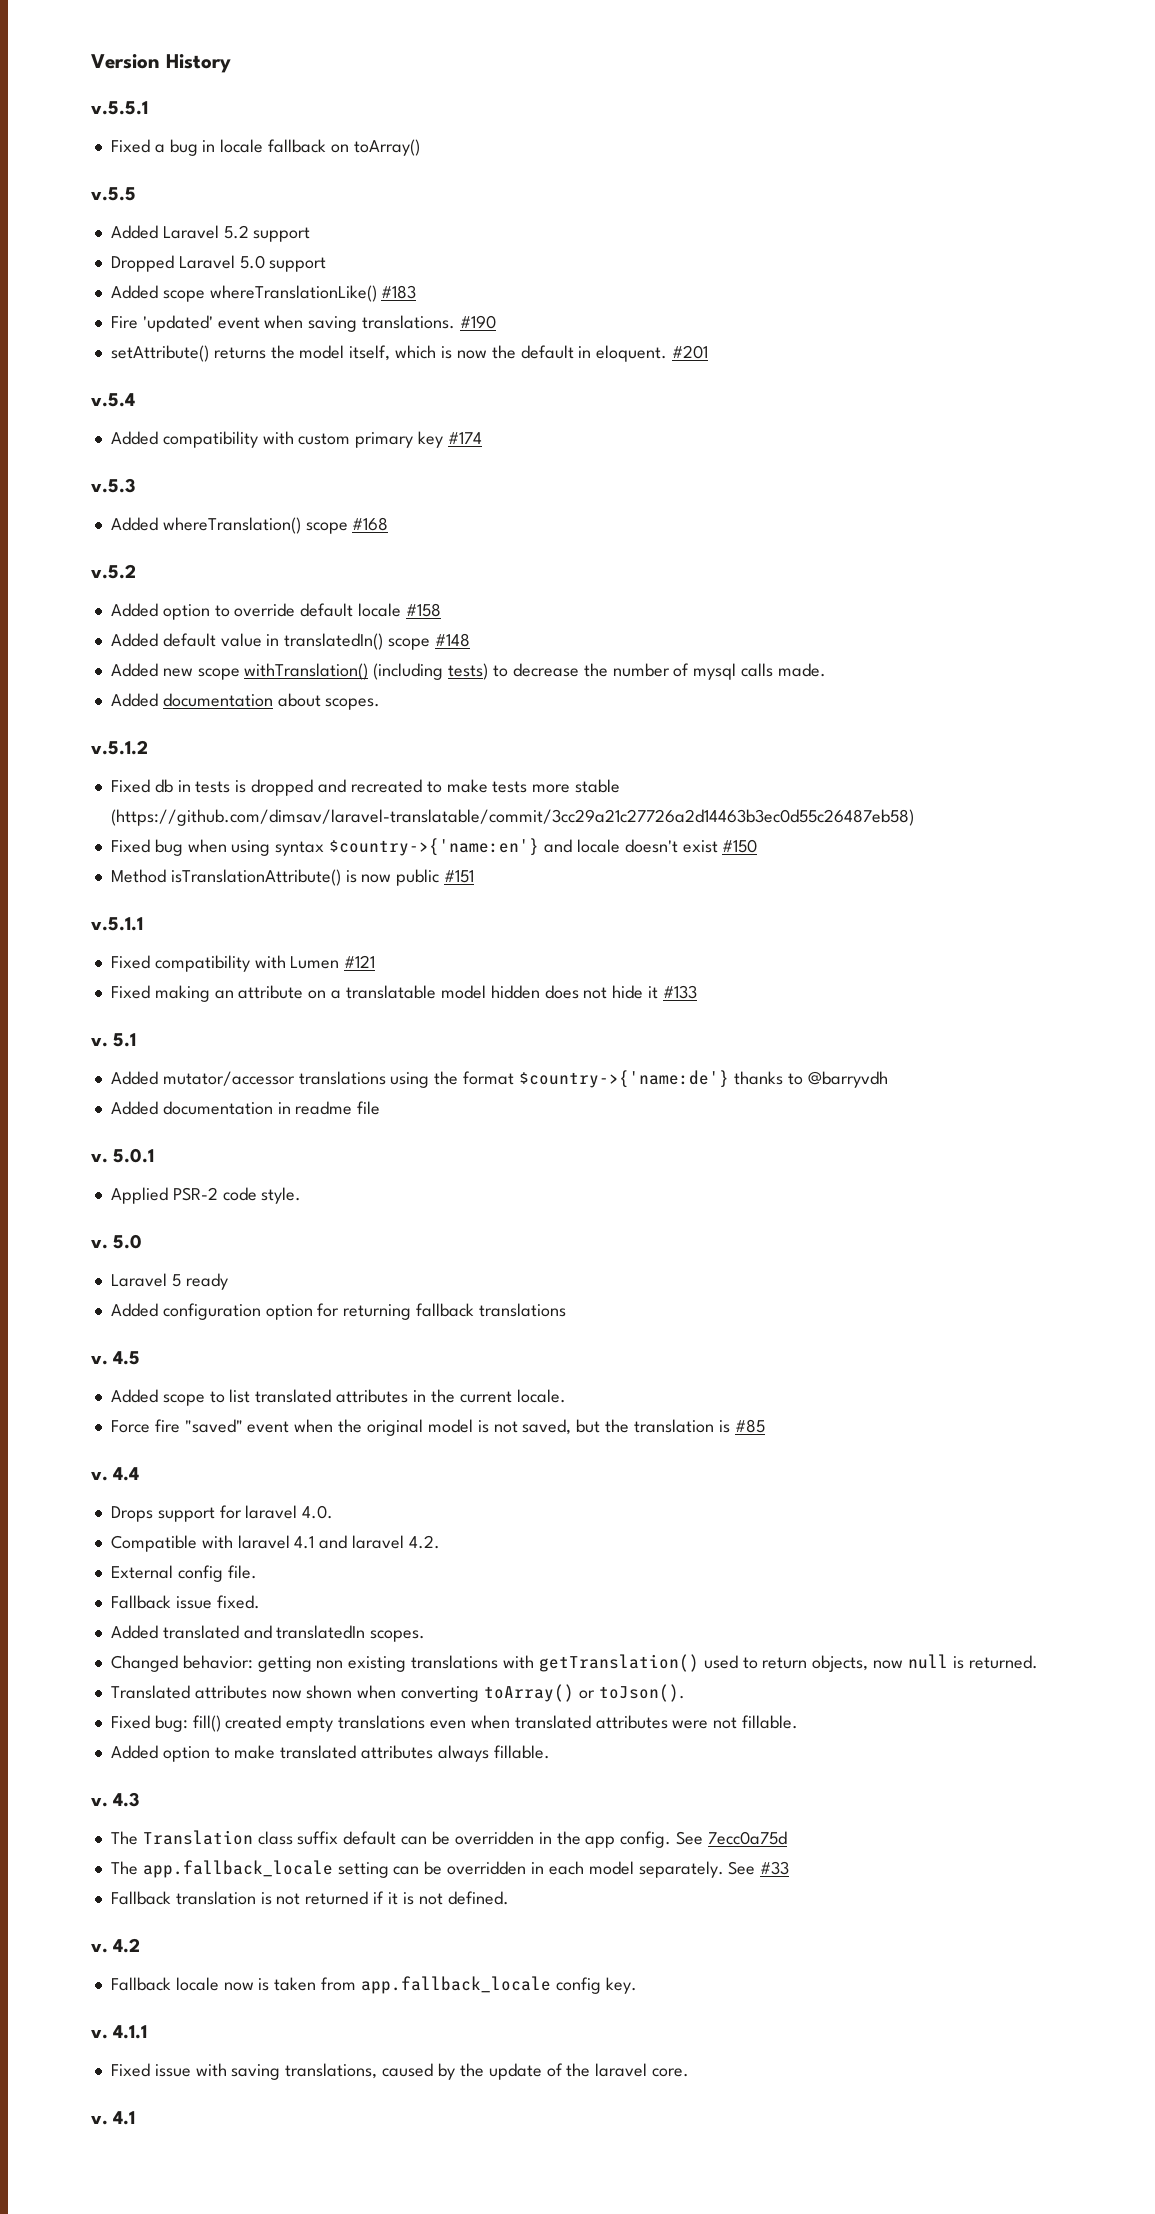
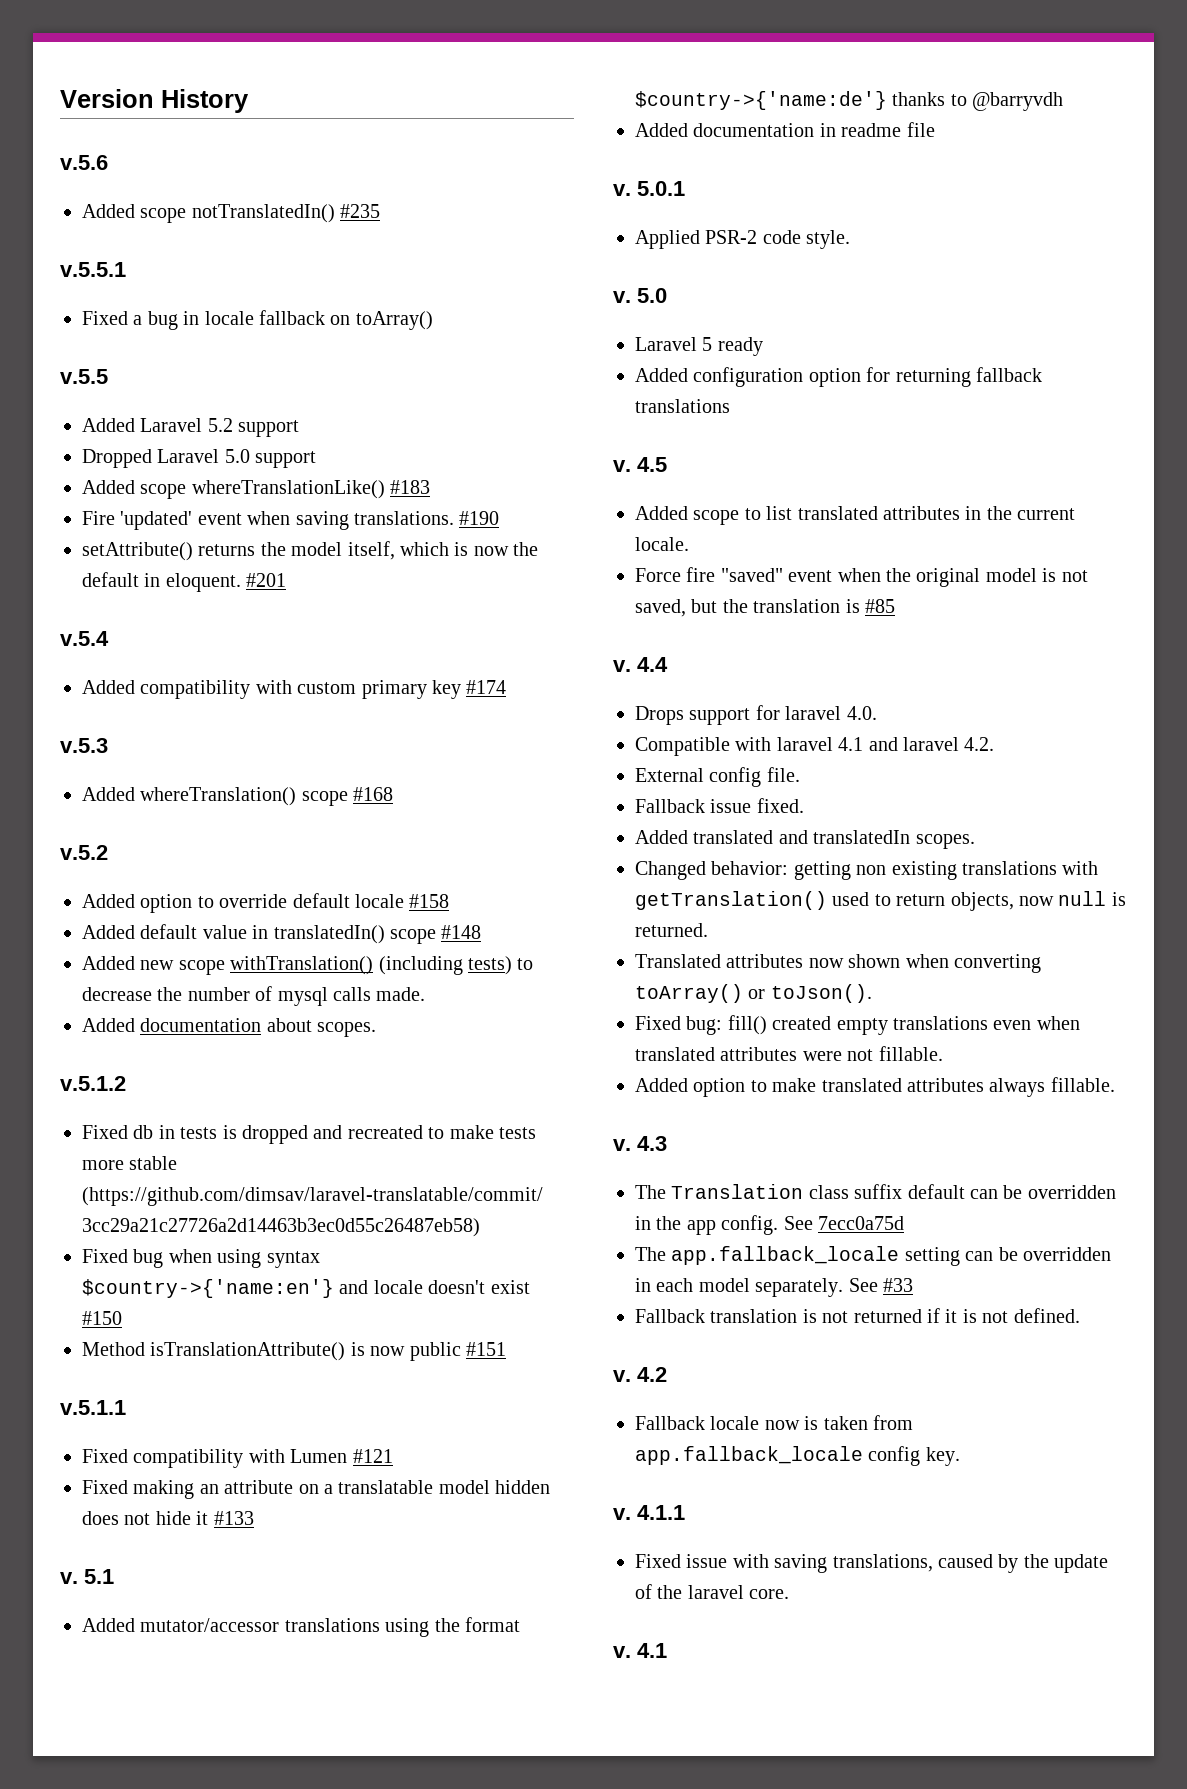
+ v.5.6
+ Added scope notTranslatedIn() #235

